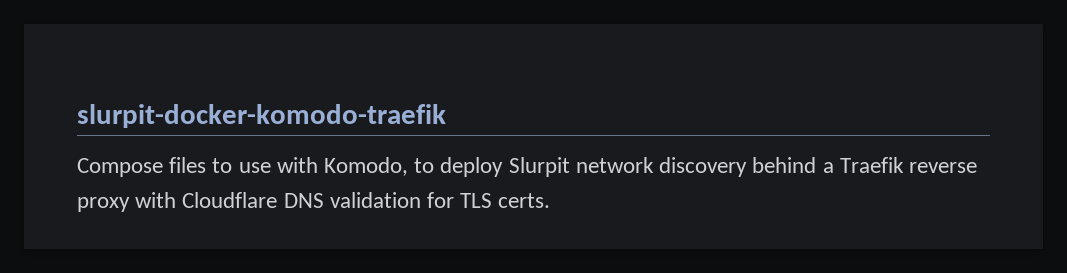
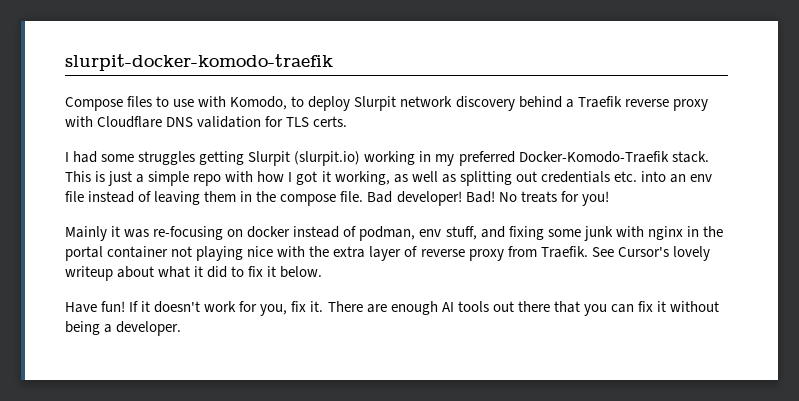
+ I had some struggles getting Slurpit (slurpit.io) working in my preferred Docker-Komodo-Traefik stack. This is just a simple repo with how I got it working, as well as splitting out credentials etc. into an env file instead of leaving them in the compose file. Bad developer! Bad! No treats for you!
+ Mainly it was re-focusing on docker instead of podman, env stuff, and fixing some junk with nginx in the portal container not playing nice with the extra layer of reverse proxy from Traefik. See Cursor's lovely writeup about what it did to fix it below.
+ Have fun! If it doesn't work for you, fix it. There are enough AI tools out there that you can fix it without being a developer.

